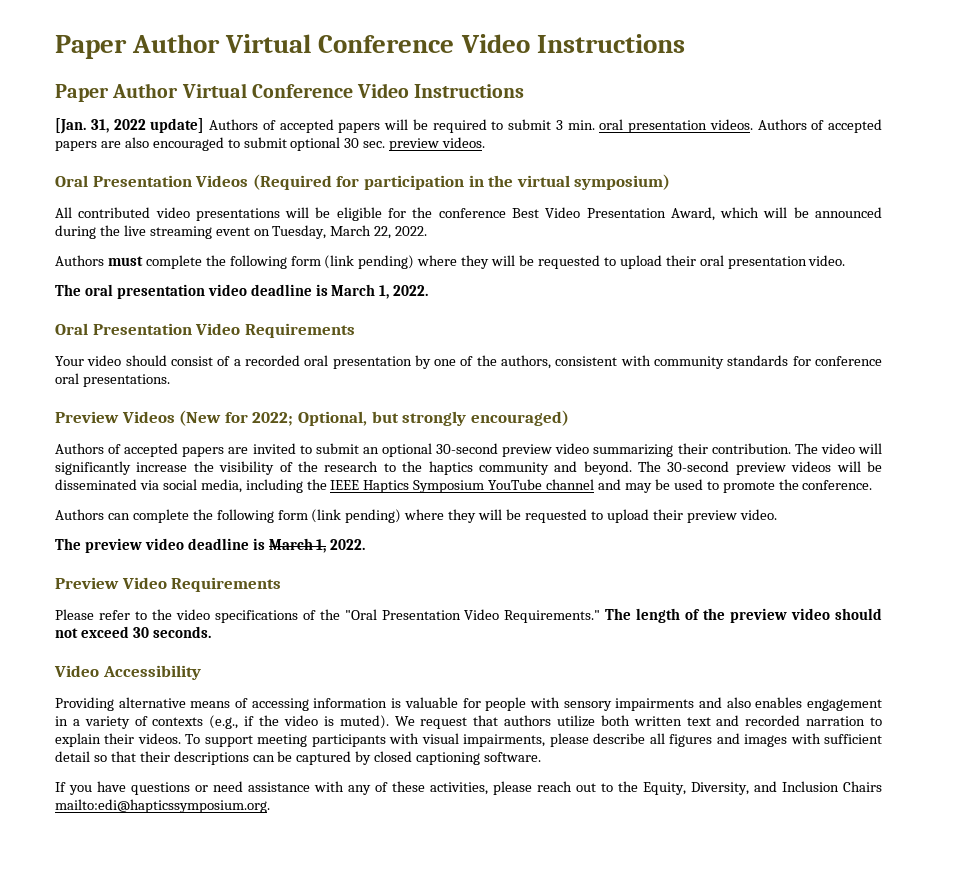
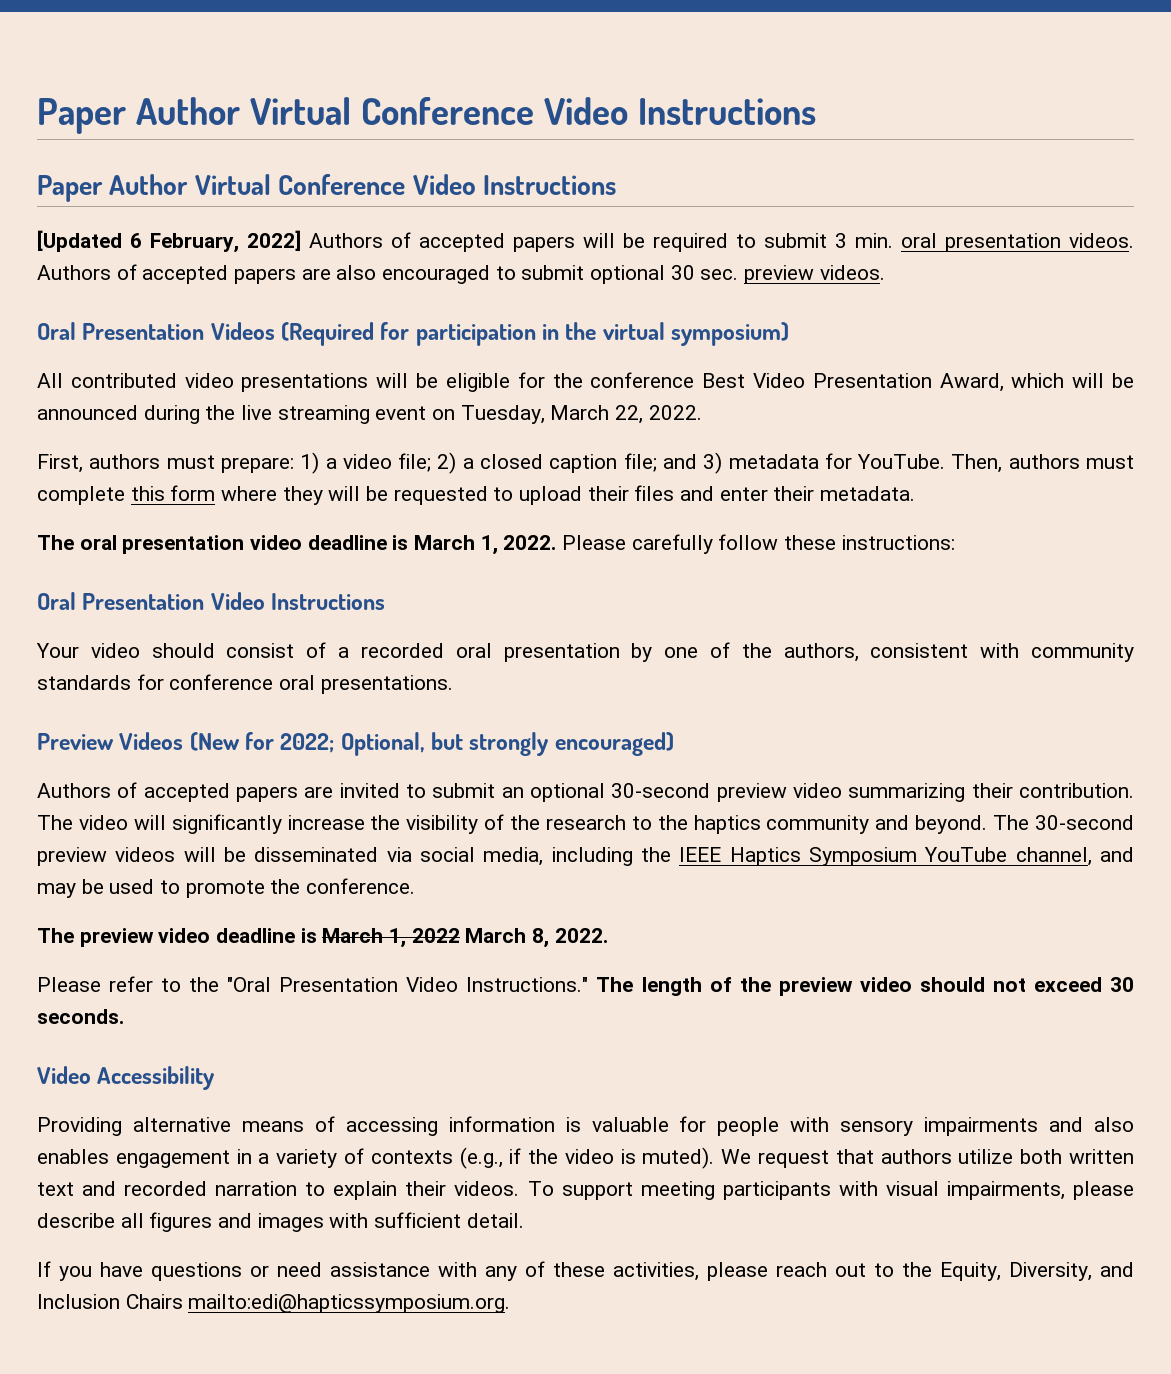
- [Jan. 31, 2022 update] Authors of accepted papers will be required to submit 3 min. oral presentation videos.
+ [Updated 6 February, 2022] Authors of accepted papers will be required to submit 3 min. oral presentation videos.
- Authors must complete the following form (link pending) where they will be requested to upload their oral presentation video.
+ First, authors must prepare: 1) a video file; 2) a closed caption file; and 3) metadata for YouTube. Then, authors must complete this form where they will be requested to upload their files and enter their metadata.
+ Please carefully follow these instructions:
- Oral Presentation Video Requirements
+ Oral Presentation Video Instructions
- The 30-second preview videos will be disseminated via social media, including the IEEE Haptics Symposium YouTube channel and may be used to promote the conference.
+ The 30-second preview videos will be disseminated via social media, including the IEEE Haptics Symposium YouTube channel, and may be used to promote the conference.
- Authors can complete the following form (link pending) where they will be requested to upload their preview video.
- The preview video deadline is March 1, 2022.
- Preview Video Requirements
+ The preview video deadline is March 1, 2022 March 8, 2022.
- Please refer to the video specifications of the "Oral Presentation Video Requirements."
+ Please refer to the "Oral Presentation Video Instructions."
- To support meeting participants with visual impairments, please describe all figures and images with sufficient detail so that their descriptions can be captured by closed captioning software.
+ To support meeting participants with visual impairments, please describe all figures and images with sufficient detail.

